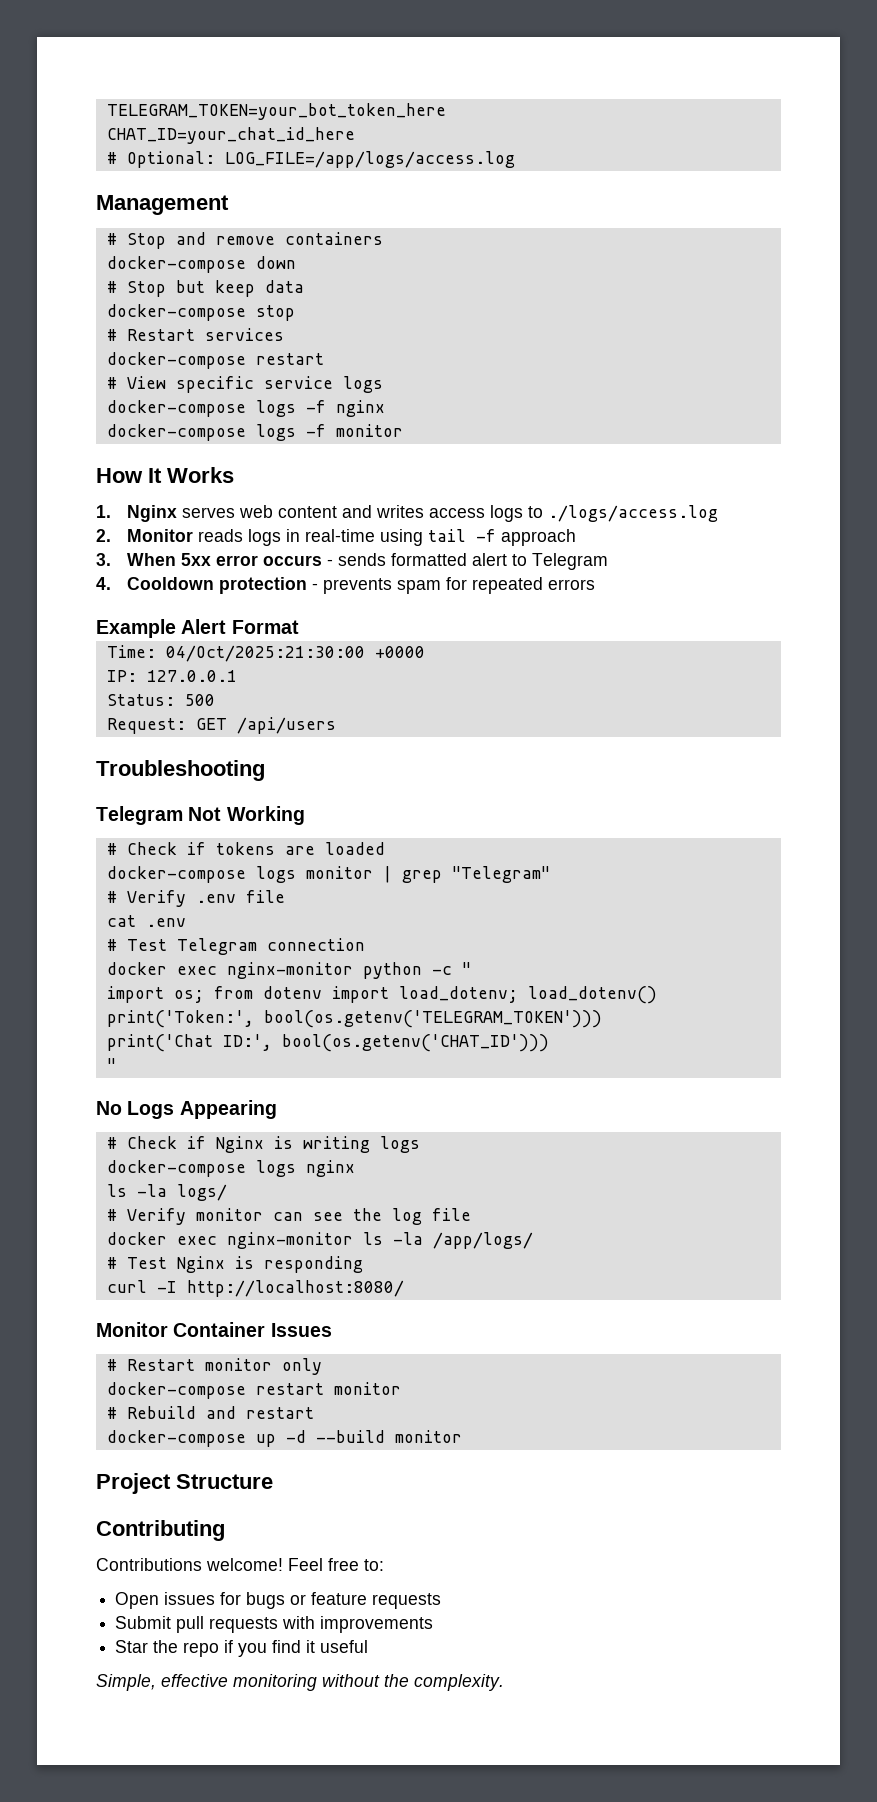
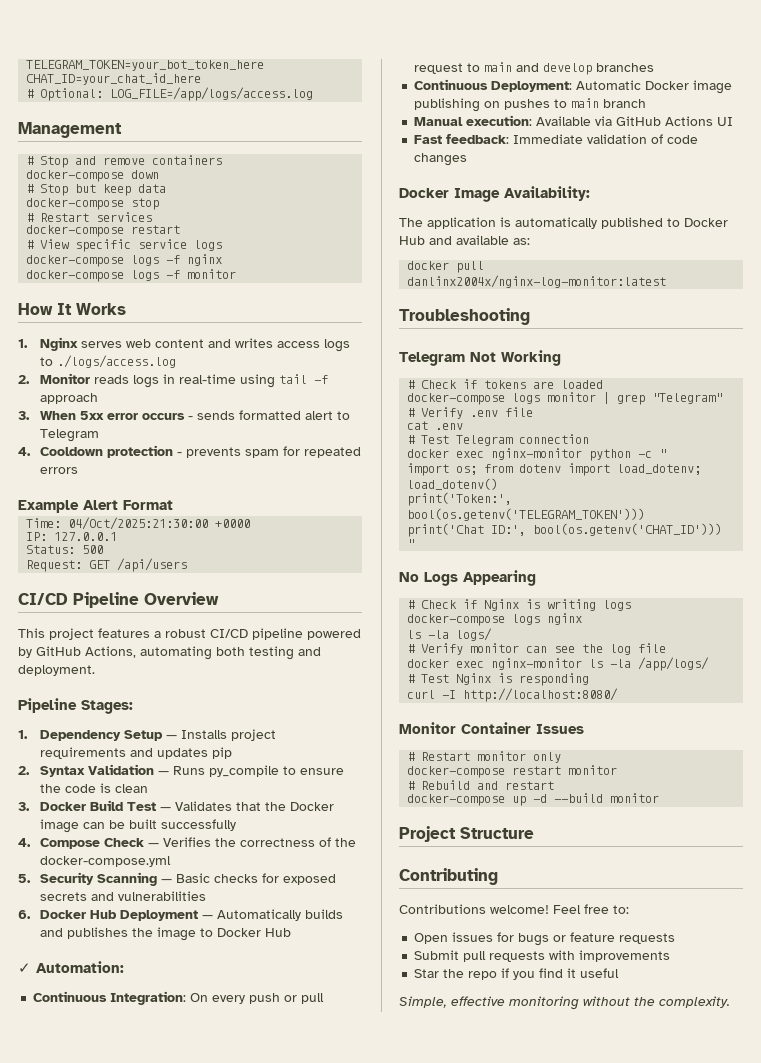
+ CI/CD Pipeline Overview
+ This project features a robust CI/CD pipeline powered by GitHub Actions, automating both testing and deployment.
+ Pipeline Stages:
+ 1. Dependency Setup — Installs project requirements and updates pip
+ 2. Syntax Validation — Runs py_compile to ensure the code is clean
+ 3. Docker Build Test — Validates that the Docker image can be built successfully
+ 4. Compose Check — Verifies the correctness of the docker-compose.yml
+ 5. Security Scanning — Basic checks for exposed secrets and vulnerabilities
+ 6. Docker Hub Deployment — Automatically builds and publishes the image to Docker Hub
+ ✓ Automation:
+ Continuous Integration: On every push or pull request to main and develop branches
+ Continuous Deployment: Automatic Docker image publishing on pushes to main branch
+ Manual execution: Available via GitHub Actions UI
+ Fast feedback: Immediate validation of code changes
+ Docker Image Availability:
+ The application is automatically published to Docker Hub and available as:
+ docker pull danlinx2004x/nginx-log-monitor:latest

